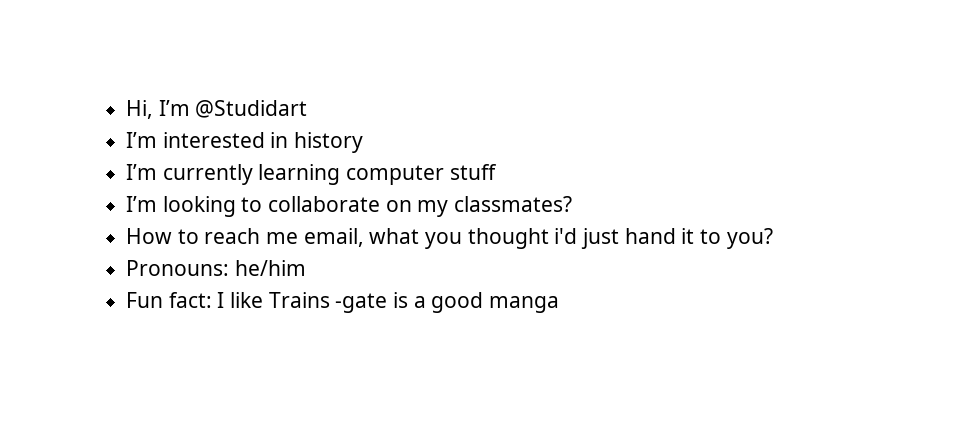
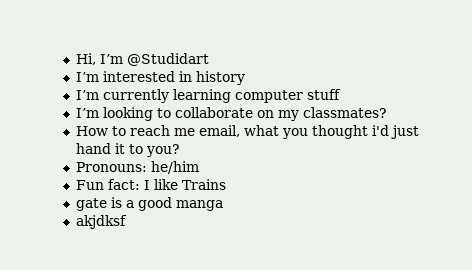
- Fun fact: I like Trains -gate is a good manga
+ Fun fact: I like Trains
+ gate is a good manga
+ akjdksf

